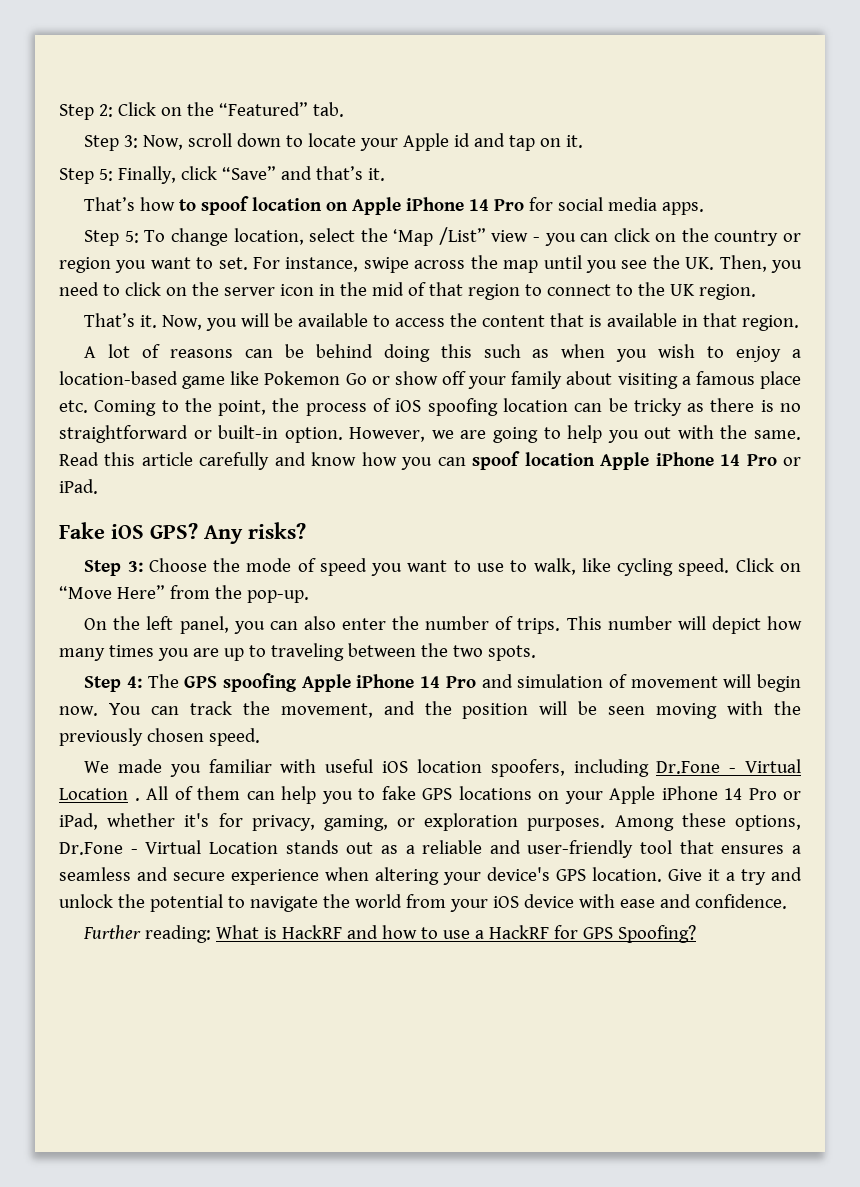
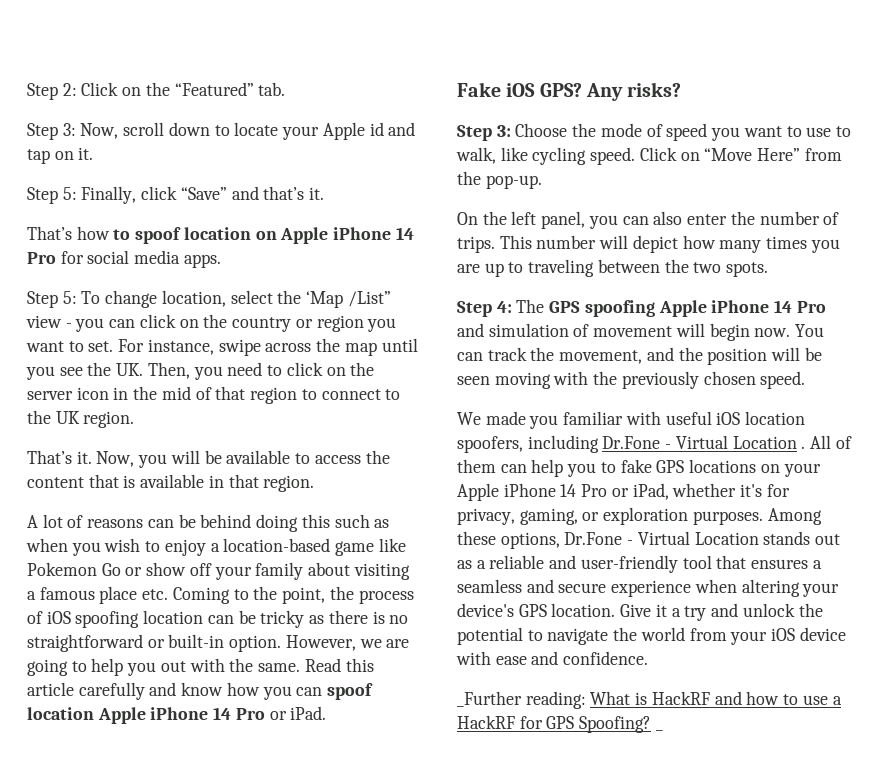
- Further reading: What is HackRF and how to use a HackRF for GPS Spoofing?
+ _Further reading: What is HackRF and how to use a HackRF for GPS Spoofing?
+ _

